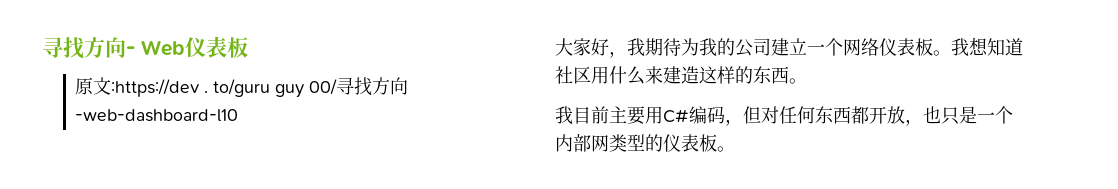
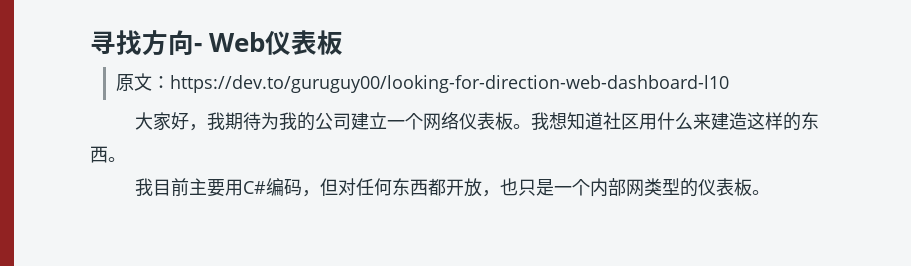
- 原文:https://dev . to/guru guy 00/寻找方向-web-dashboard-l10
+ 原文：https://dev.to/guruguy00/looking-for-direction-web-dashboard-l10

